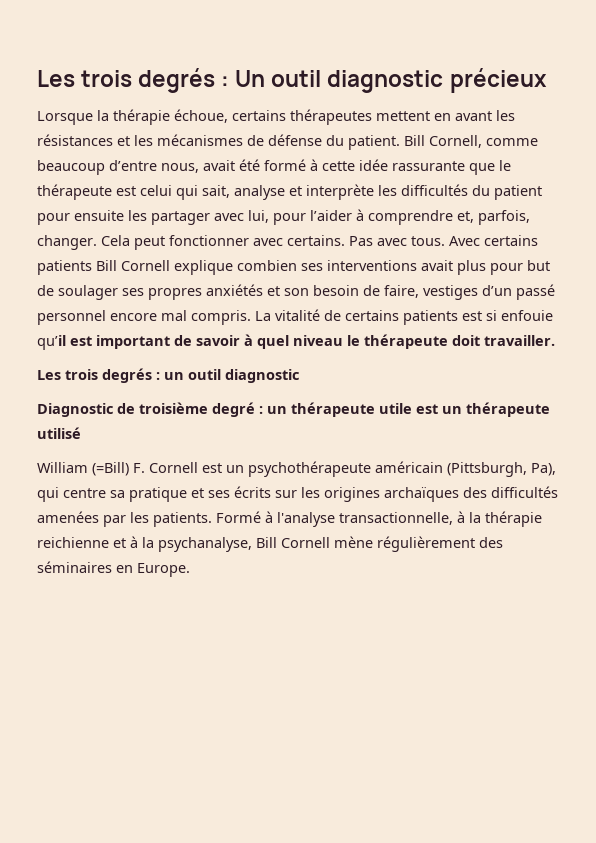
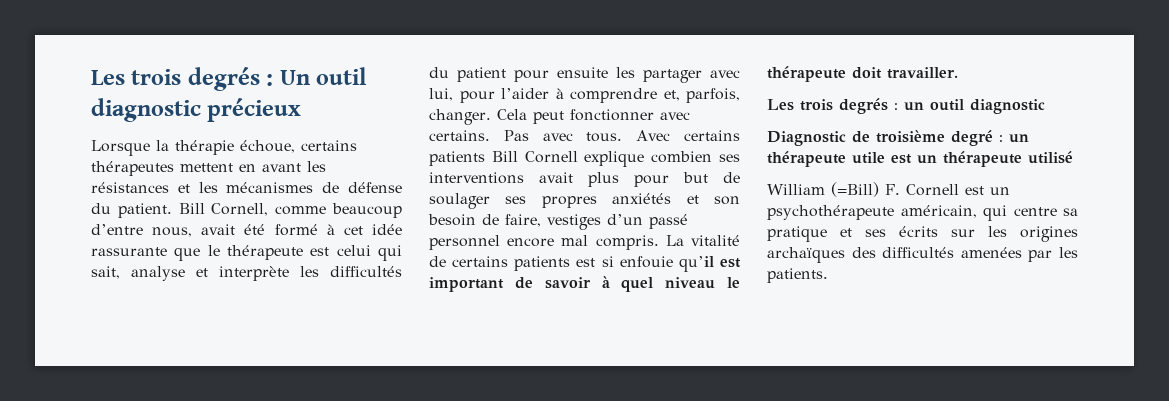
- Bill Cornell, comme beaucoup d’entre nous, avait été formé à cette idée rassurante que le thérapeute est celui qui sait, analyse et interprète les difficultés du patient pour ensuite les partager avec lui, pour l’aider à comprendre et, parfois, changer.
+ Bill Cornell, comme beaucoup d’entre nous, avait été formé à cet idée rassurante que le thérapeute est celui qui sait, analyse et interprète les difficultés du patient pour ensuite les partager avec lui, pour l’aider à comprendre et, parfois, changer.
- William (=Bill) F. Cornell est un psychothérapeute américain (Pittsburgh, Pa), qui centre sa pratique et ses écrits sur les origines archaïques des difficultés amenées par les patients. Formé à l'analyse transactionnelle, à la thérapie reichienne et à la psychanalyse, Bill Cornell mène régulièrement des séminaires en Europe.
+ William (=Bill) F. Cornell est un psychothérapeute américain, qui centre sa pratique et ses écrits sur les origines archaïques des difficultés amenées par les patients.

